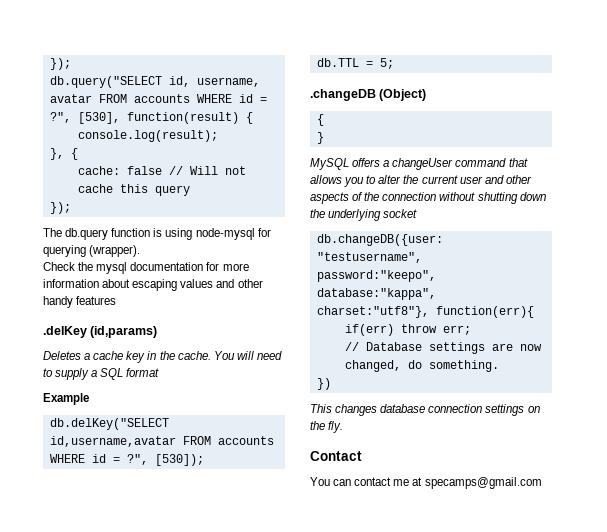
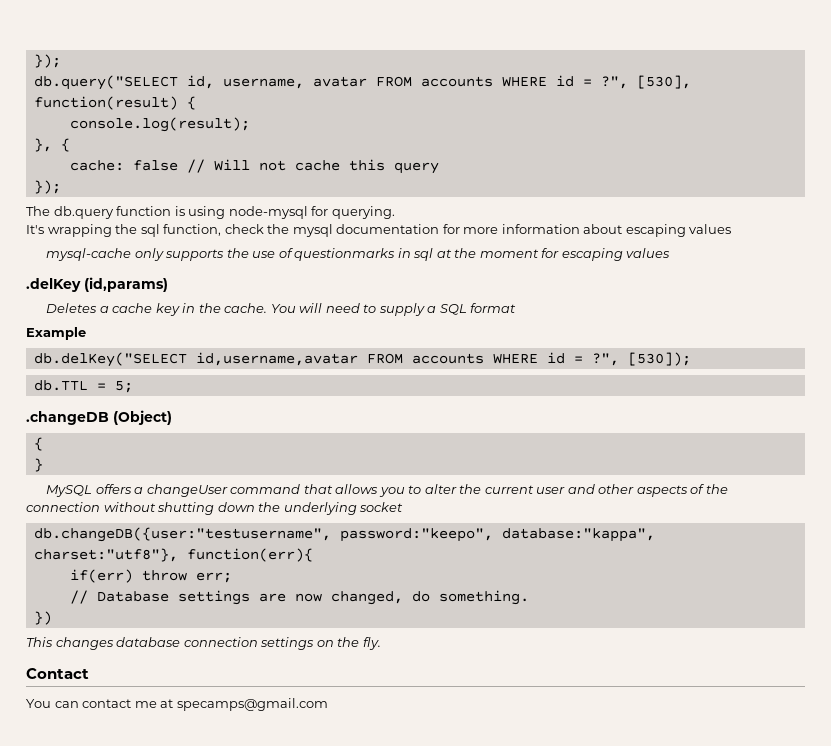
- The db.query function is using node-mysql for querying (wrapper).
- Check the mysql documentation for more information about escaping values and other handy features
+ The db.query function is using node-mysql for querying.
+ It's wrapping the sql function, check the mysql documentation for more information about escaping values
+ mysql-cache only supports the use of questionmarks in sql at the moment for escaping values

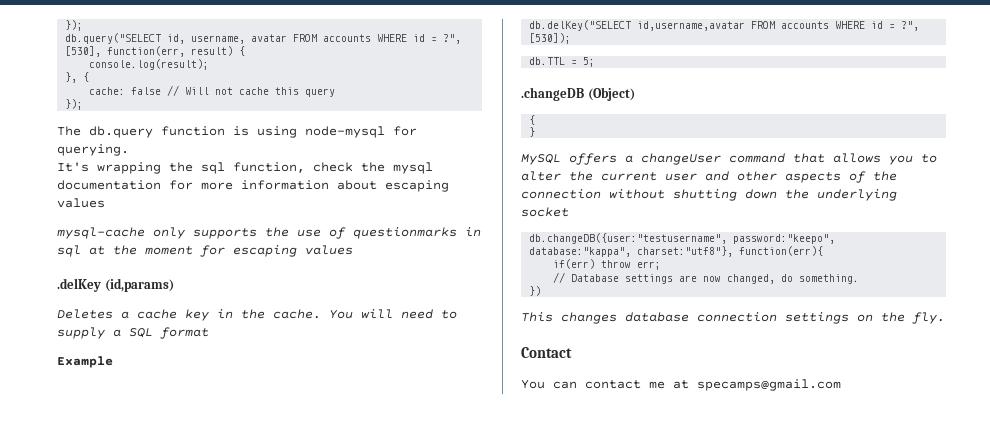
- db.query("SELECT id, username, avatar FROM accounts WHERE id = ?", [530], function(result) {
+ db.query("SELECT id, username, avatar FROM accounts WHERE id = ?", [530], function(err, result) {

